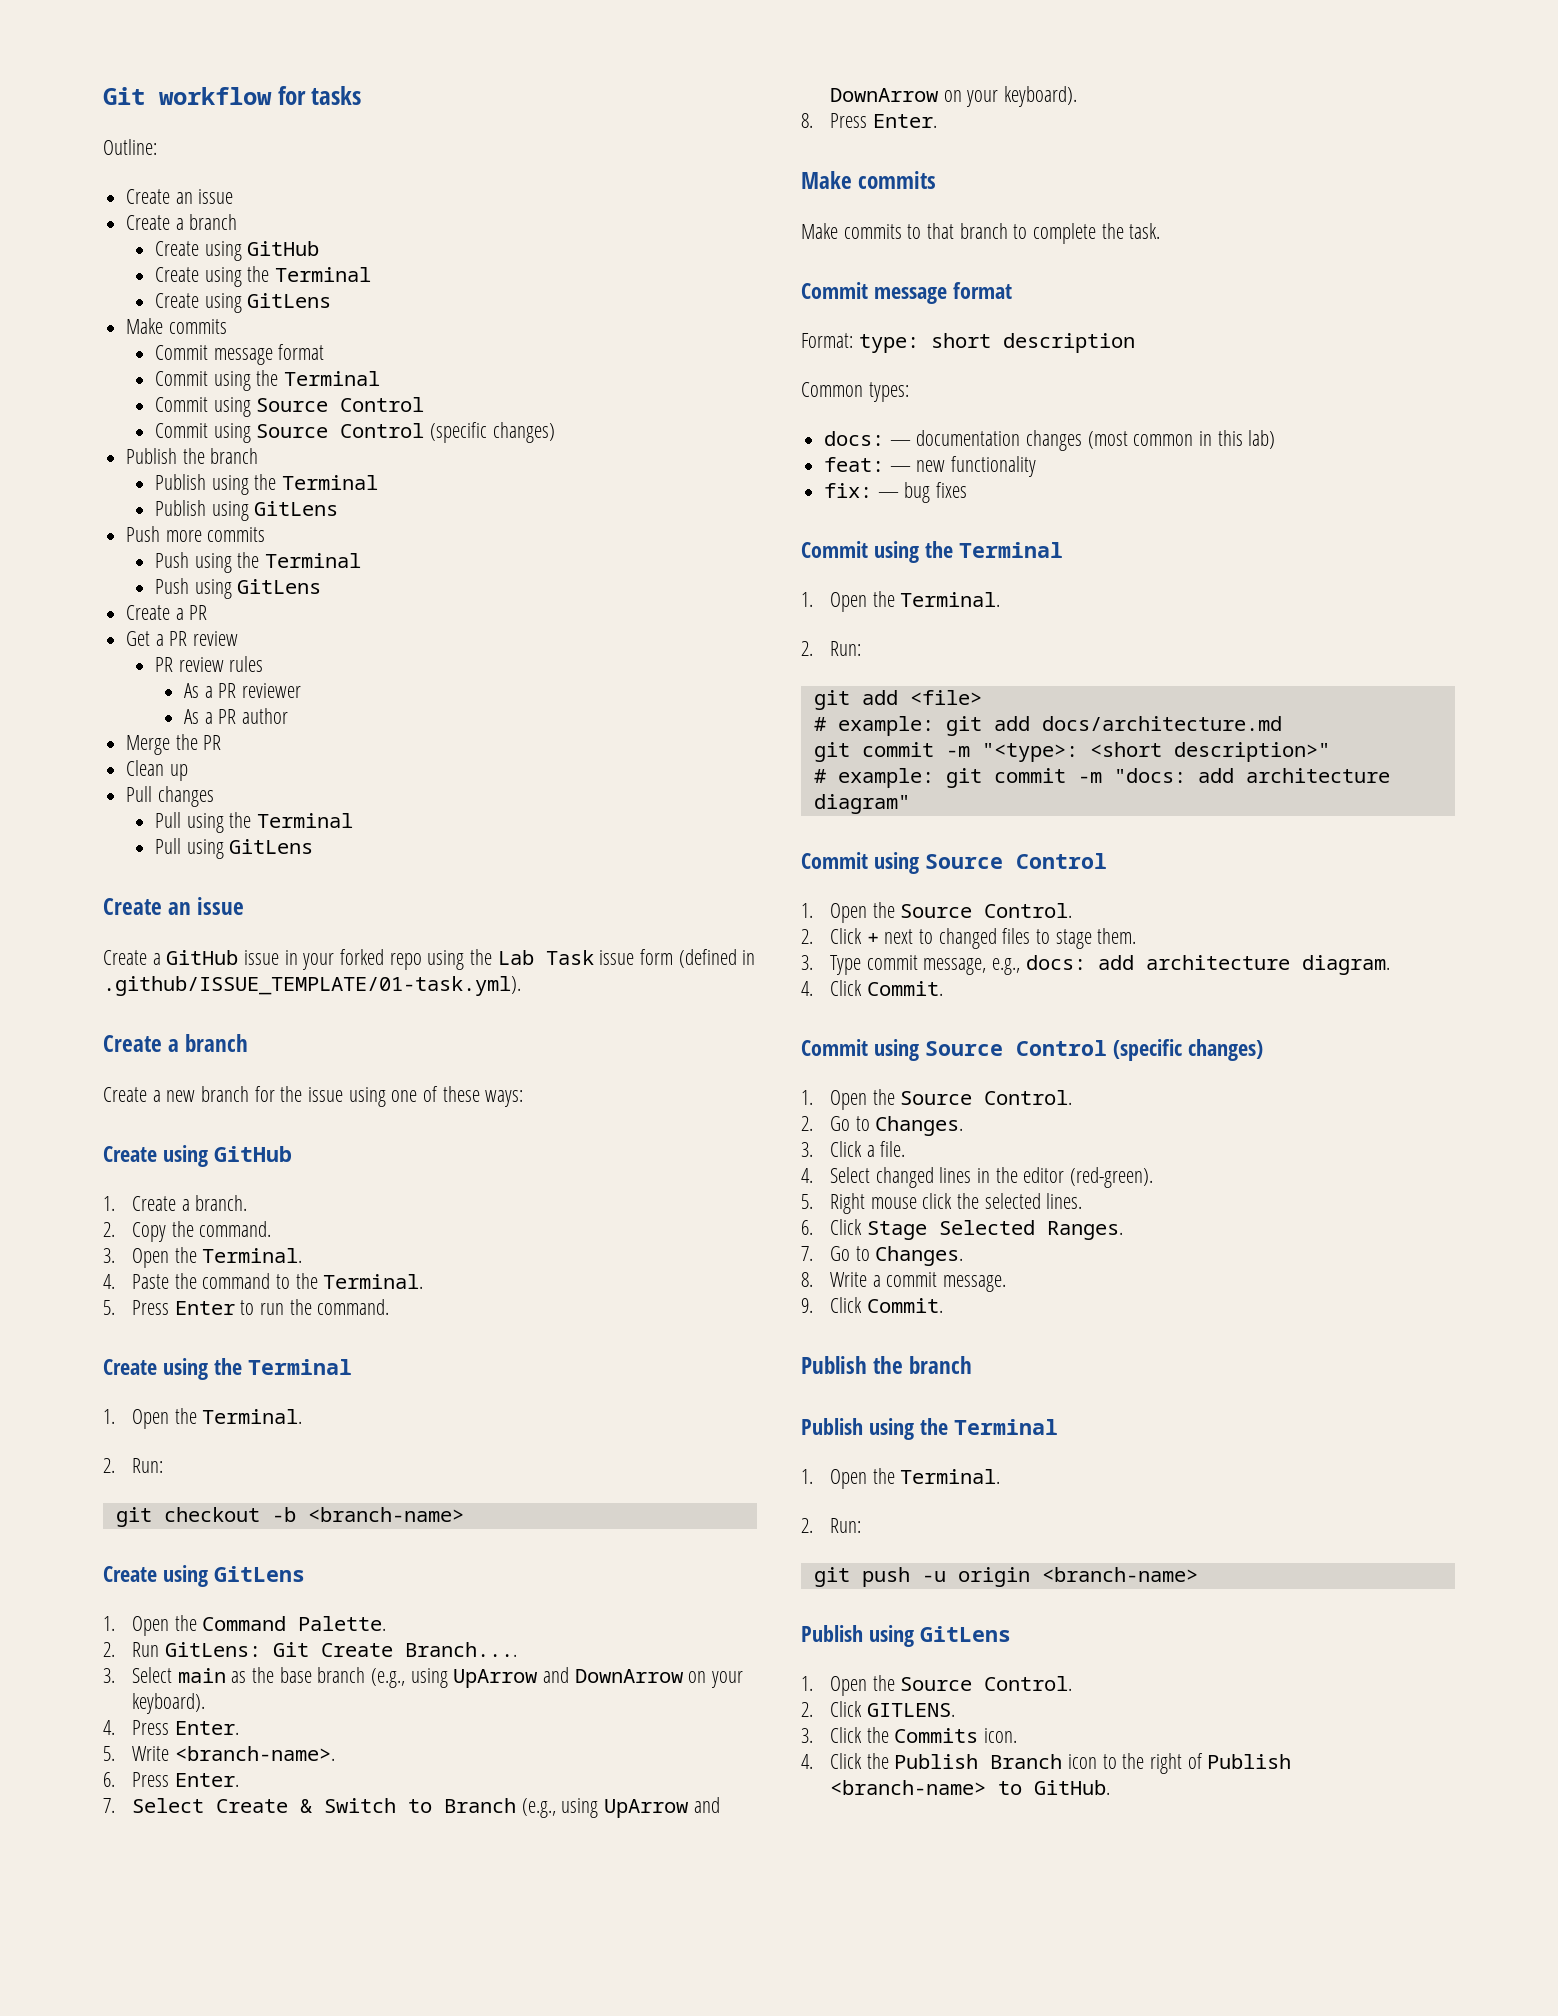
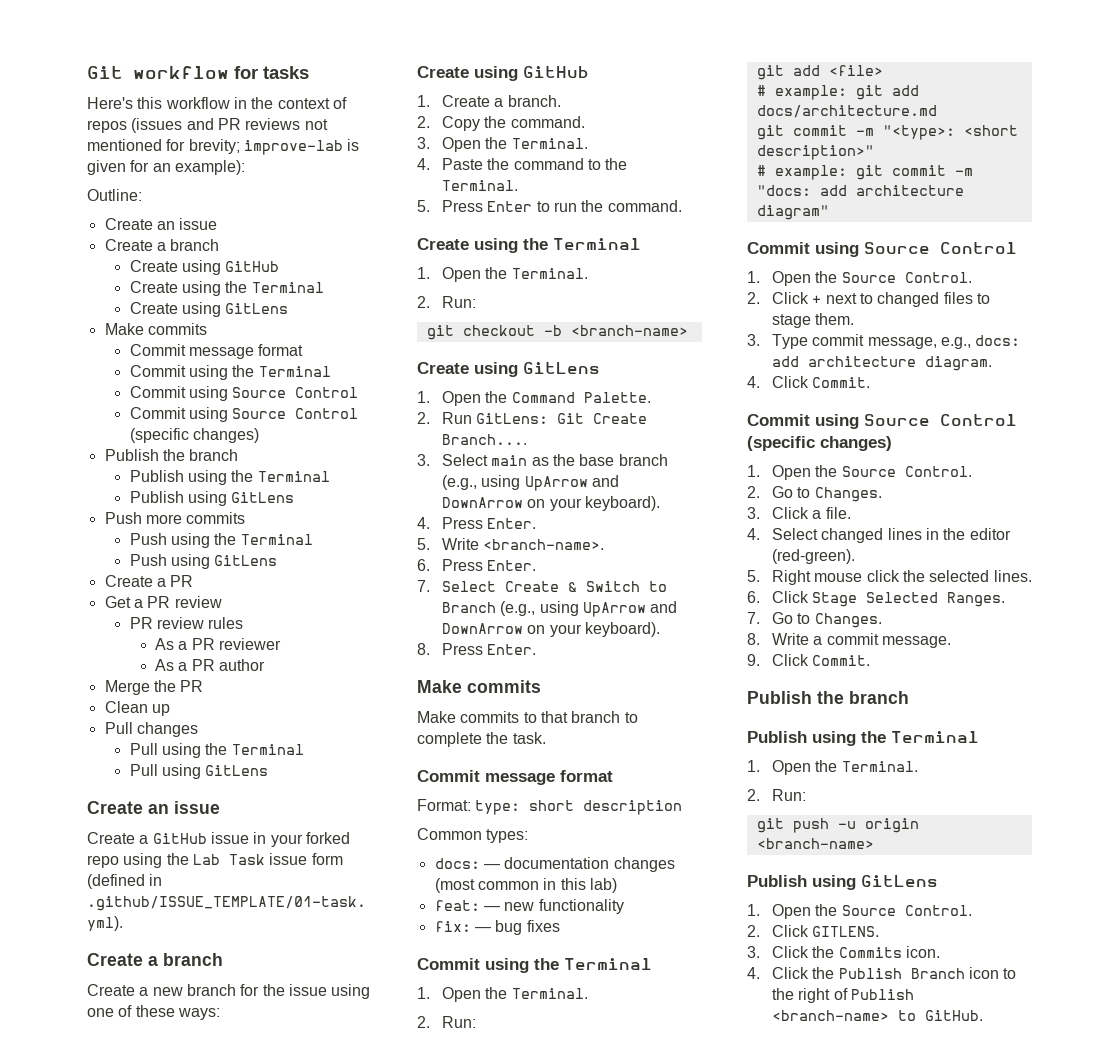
+ Here's this workflow in the context of repos (issues and PR reviews not mentioned for brevity; improve-lab is given for an example):

